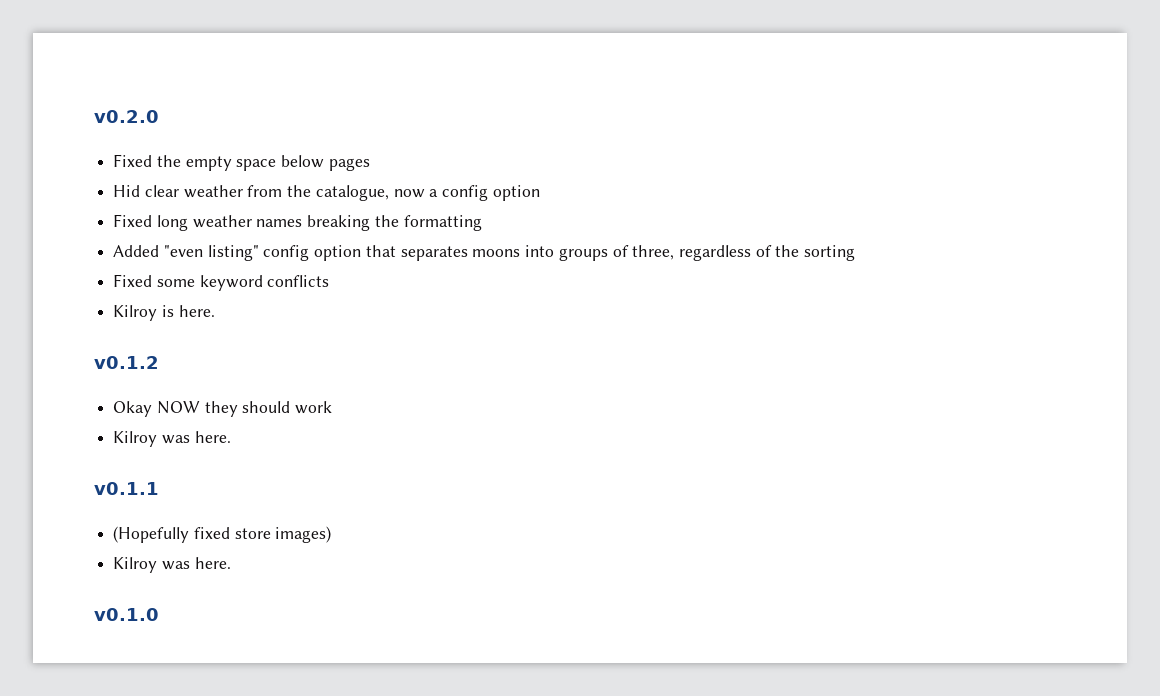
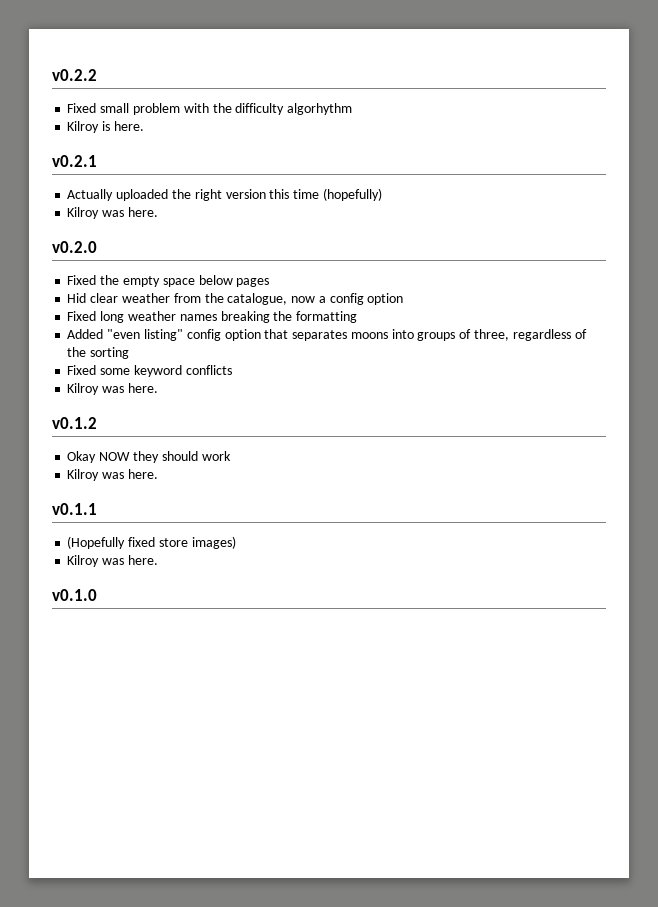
+ v0.2.2
+ Fixed small problem with the difficulty algorhythm
+ Kilroy is here.
+ v0.2.1
+ Actually uploaded the right version this time (hopefully)
+ Kilroy was here.
  Fixed some keyword conflicts
- Kilroy is here.
+ Kilroy was here.

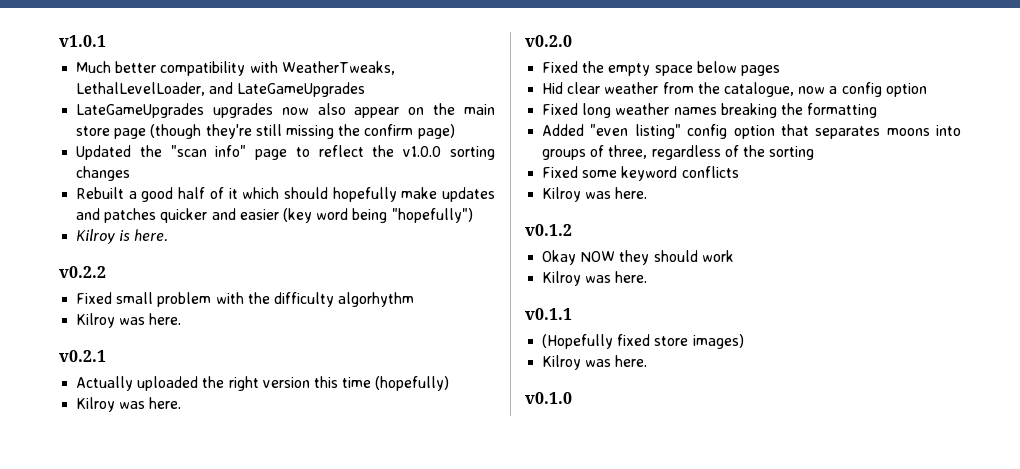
+ v1.0.1
+ Much better compatibility with WeatherTweaks, LethalLevelLoader, and LateGameUpgrades
+ LateGameUpgrades upgrades now also appear on the main store page (though they're still missing the confirm page)
+ Updated the "scan info" page to reflect the v1.0.0 sorting changes
+ Rebuilt a good half of it which should hopefully make updates and patches quicker and easier (key word being "hopefully")
+ Kilroy is here.
  Fixed small problem with the difficulty algorhythm
- Kilroy is here.
+ Kilroy was here.

